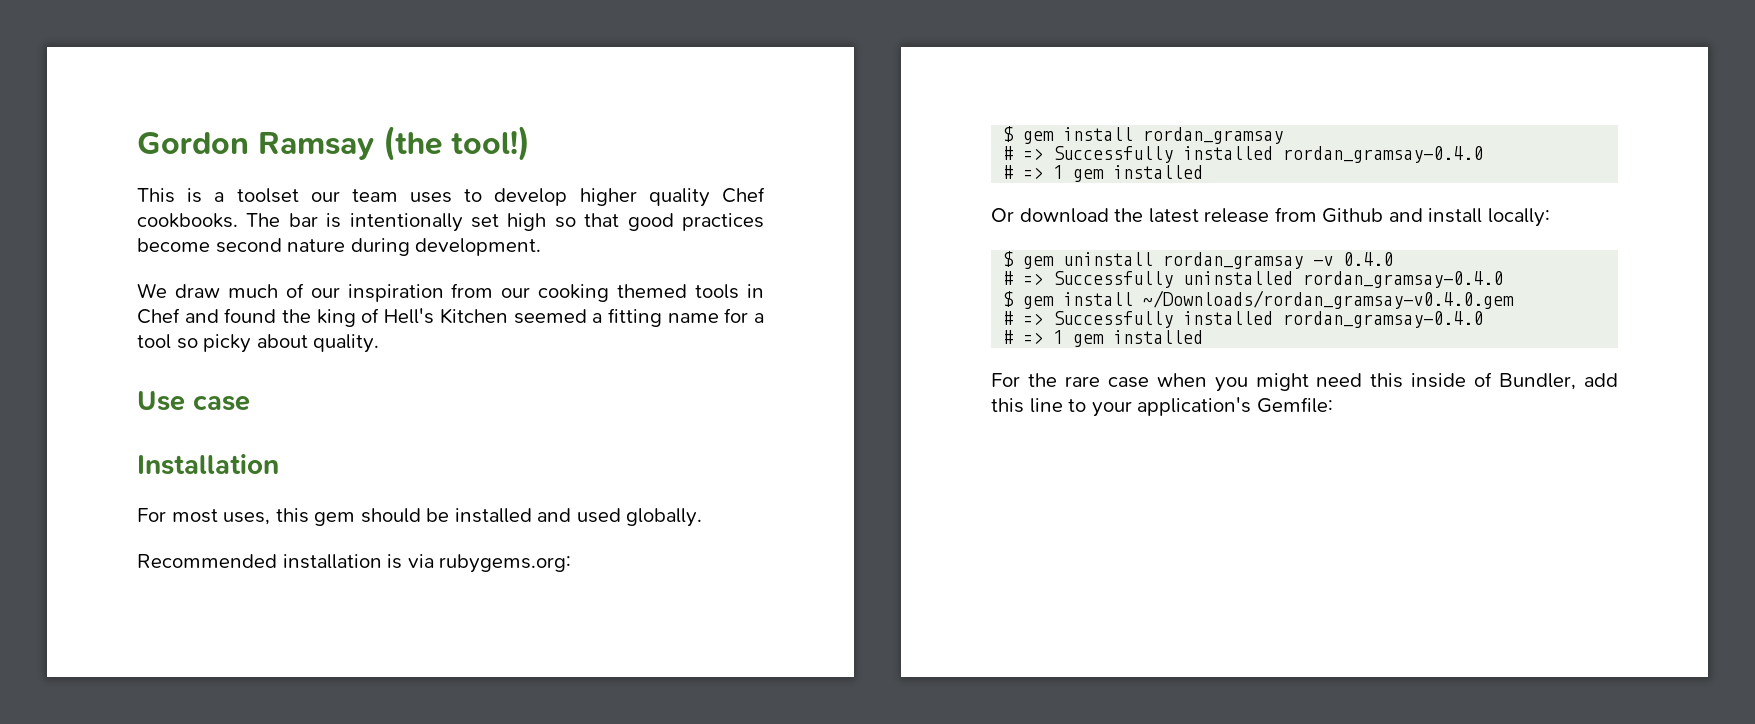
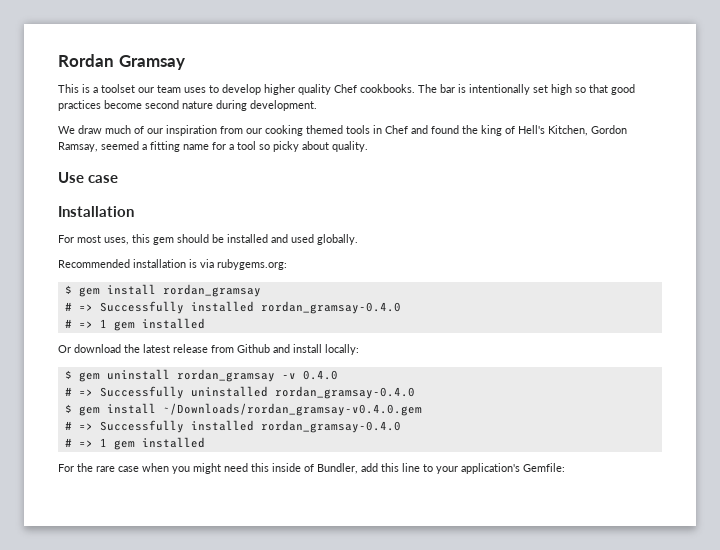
- Gordon Ramsay (the tool!)
+ Rordan Gramsay
- We draw much of our inspiration from our cooking themed tools in Chef and found the king of Hell's Kitchen seemed a fitting name for a tool so picky about quality.
+ We draw much of our inspiration from our cooking themed tools in Chef and found the king of Hell's Kitchen, Gordon Ramsay, seemed a fitting name for a tool so picky about quality.

